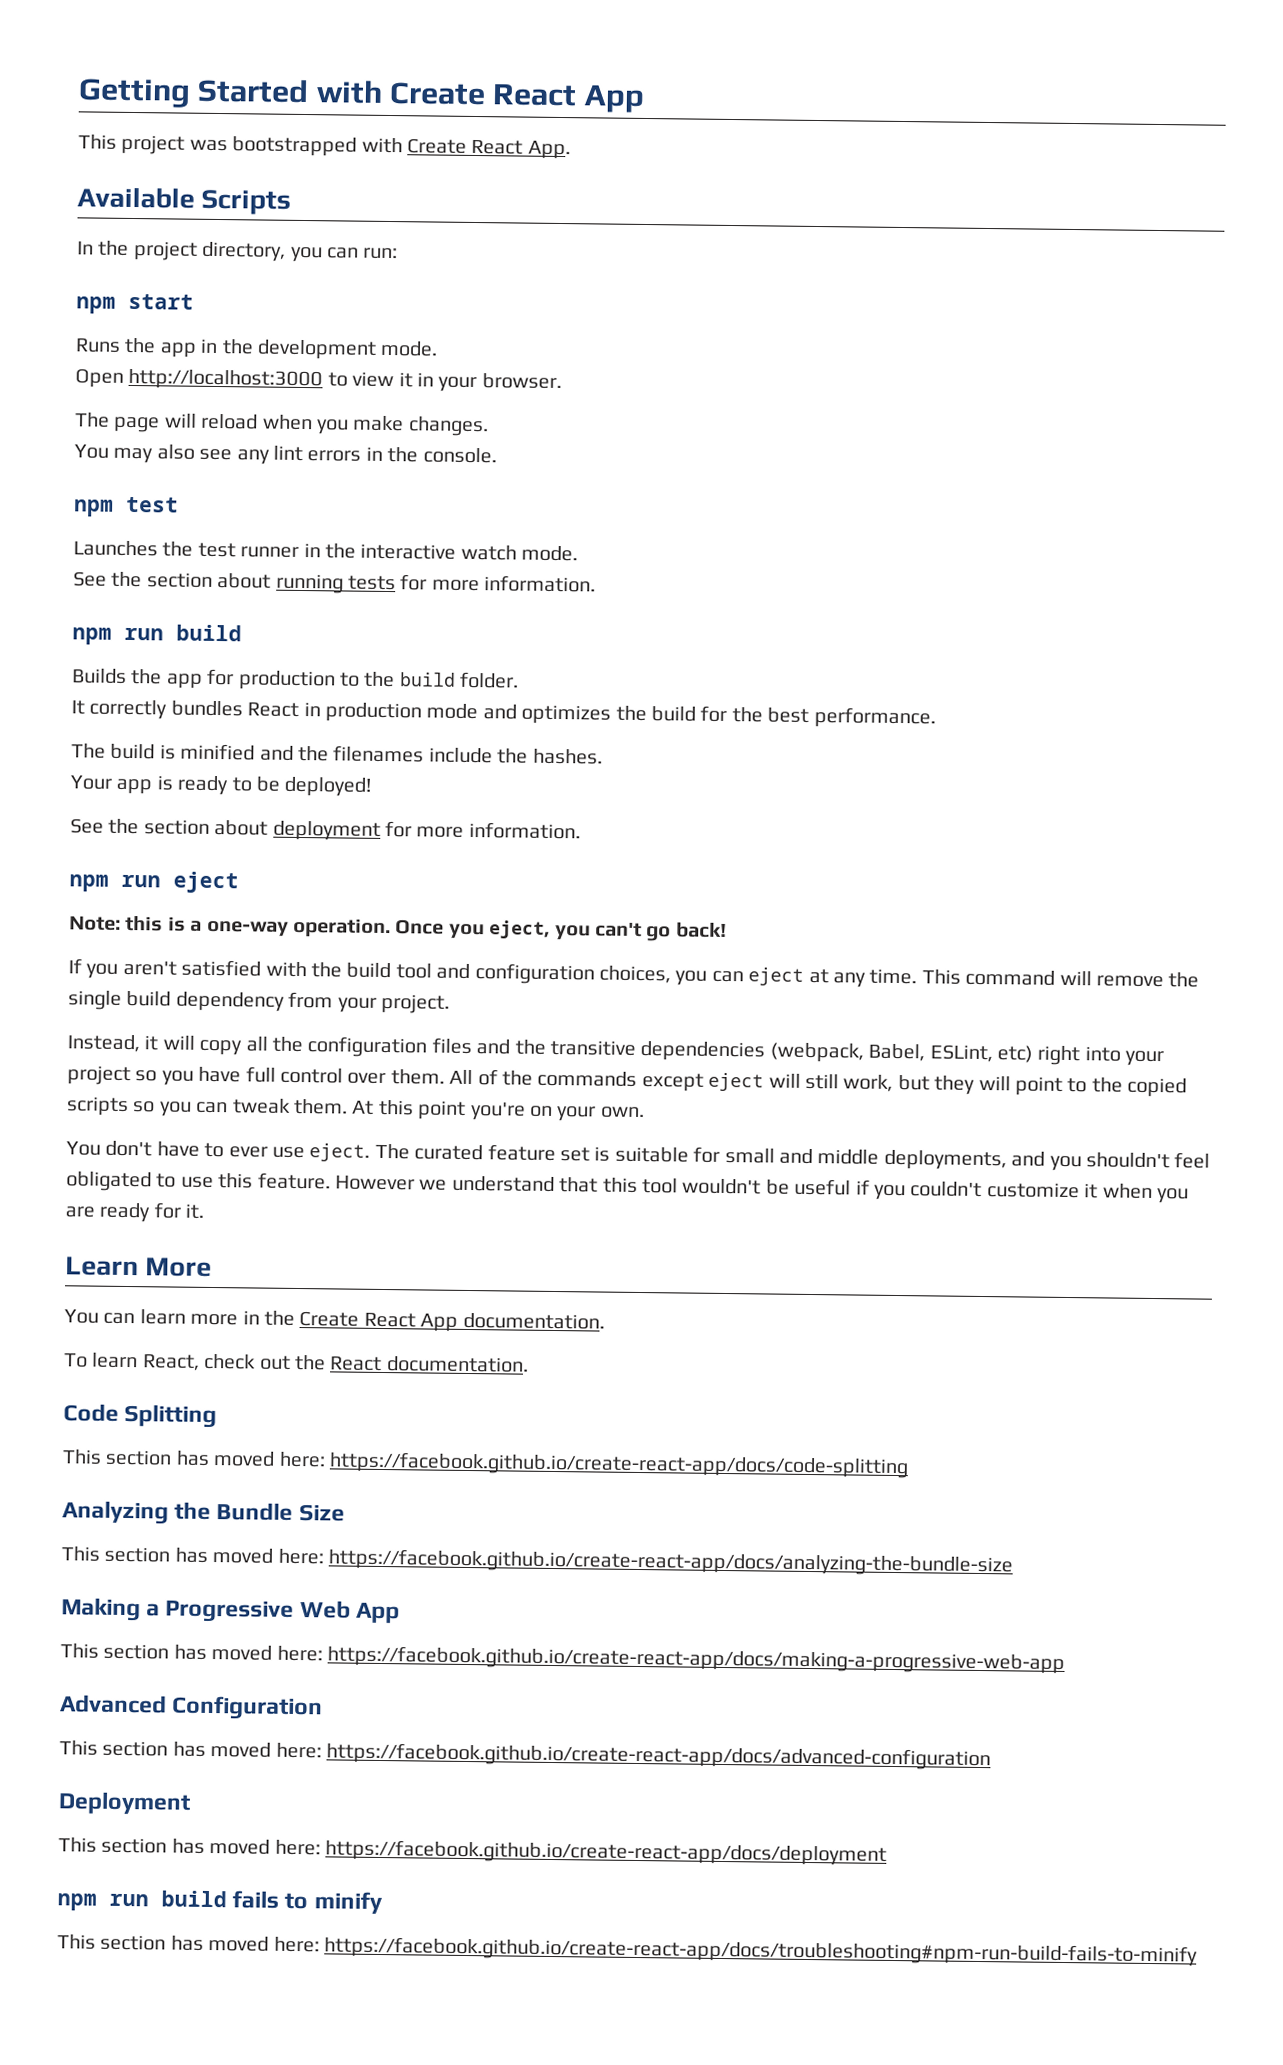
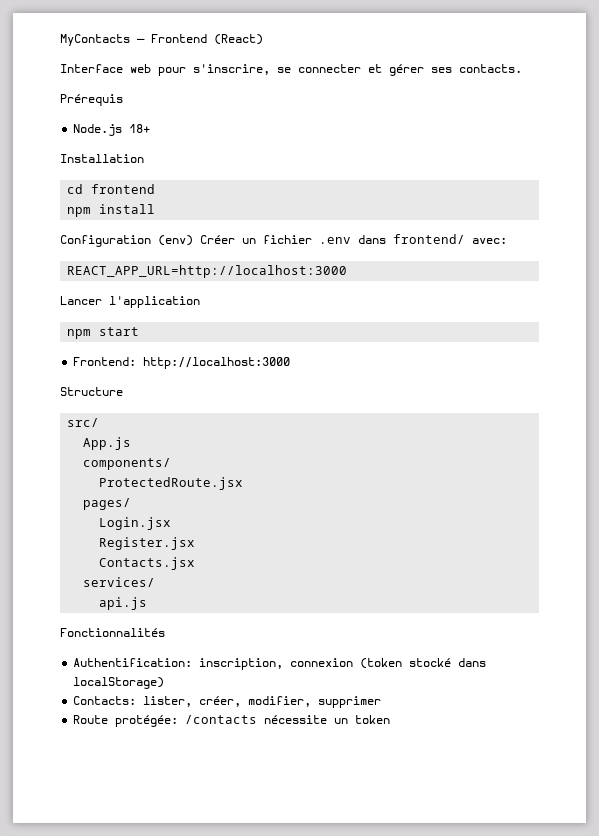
- Getting Started with Create React App
- This project was bootstrapped with Create React App.
- Available Scripts
- In the project directory, you can run:
+ MyContacts — Frontend (React)
+ Interface web pour s'inscrire, se connecter et gérer ses contacts.
+ Prérequis
+ Node.js 18+
+ Installation
+ cd frontend
+ npm install
+ Configuration (env) Créer un fichier .env dans frontend/ avec:
+ REACT_APP_URL=http://localhost:3000
+ Lancer l'application
  npm start
- Runs the app in the development mode.
- Open http://localhost:3000 to view it in your browser.
- The page will reload when you make changes.
- You may also see any lint errors in the console.
- npm test
- Launches the test runner in the interactive watch mode.
- See the section about running tests for more information.
- npm run build
- Builds the app for production to the build folder.
- It correctly bundles React in production mode and optimizes the build for the best performance.
- The build is minified and the filenames include the hashes.
- Your app is ready to be deployed!
- See the section about deployment for more information.
- npm run eject
- Note: this is a one-way operation. Once you eject, you can't go back!
- If you aren't satisfied with the build tool and configuration choices, you can eject at any time. This command will remove the single build dependency from your project.
- Instead, it will copy all the configuration files and the transitive dependencies (webpack, Babel, ESLint, etc) right into your project so you have full control over them. All of the commands except eject will still work, but they will point to the copied scripts so you can tweak them. At this point you're on your own.
- You don't have to ever use eject. The curated feature set is suitable for small and middle deployments, and you shouldn't feel obligated to use this feature. However we understand that this tool wouldn't be useful if you couldn't customize it when you are ready for it.
- Learn More
- You can learn more in the Create React App documentation.
- To learn React, check out the React documentation.
- Code Splitting
- This section has moved here: https://facebook.github.io/create-react-app/docs/code-splitting
- Analyzing the Bundle Size
- This section has moved here: https://facebook.github.io/create-react-app/docs/analyzing-the-bundle-size
- Making a Progressive Web App
- This section has moved here: https://facebook.github.io/create-react-app/docs/making-a-progressive-web-app
- Advanced Configuration
- This section has moved here: https://facebook.github.io/create-react-app/docs/advanced-configuration
- Deployment
- This section has moved here: https://facebook.github.io/create-react-app/docs/deployment
- npm run build fails to minify
- This section has moved here: https://facebook.github.io/create-react-app/docs/troubleshooting#npm-run-build-fails-to-minify
+ Frontend: http://localhost:3000
+ Structure
+ src/
+ App.js
+ components/
+ ProtectedRoute.jsx
+ pages/
+ Login.jsx
+ Register.jsx
+ Contacts.jsx
+ services/
+ api.js
+ Fonctionnalités
+ Authentification: inscription, connexion (token stocké dans localStorage)
+ Contacts: lister, créer, modifier, supprimer
+ Route protégée: /contacts nécessite un token

